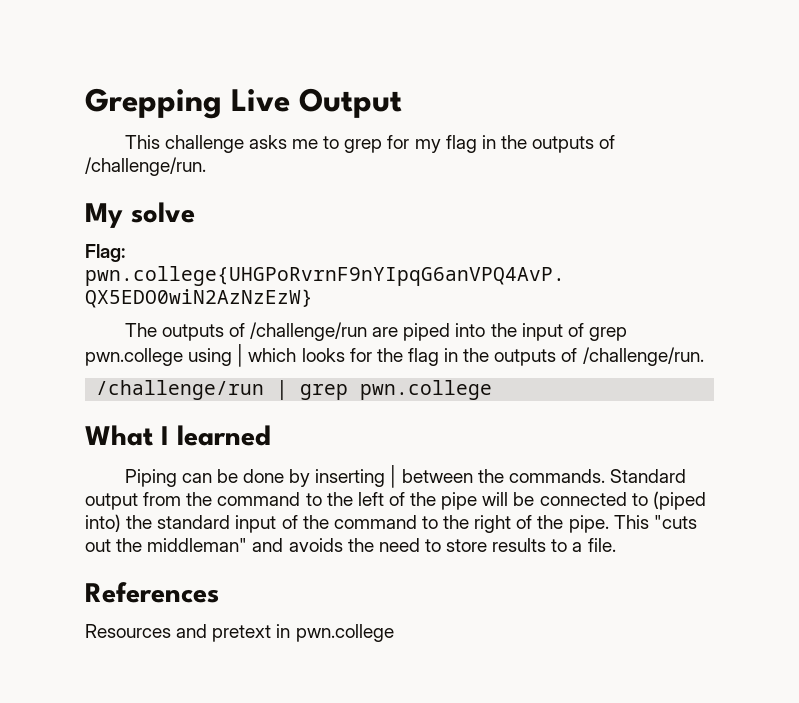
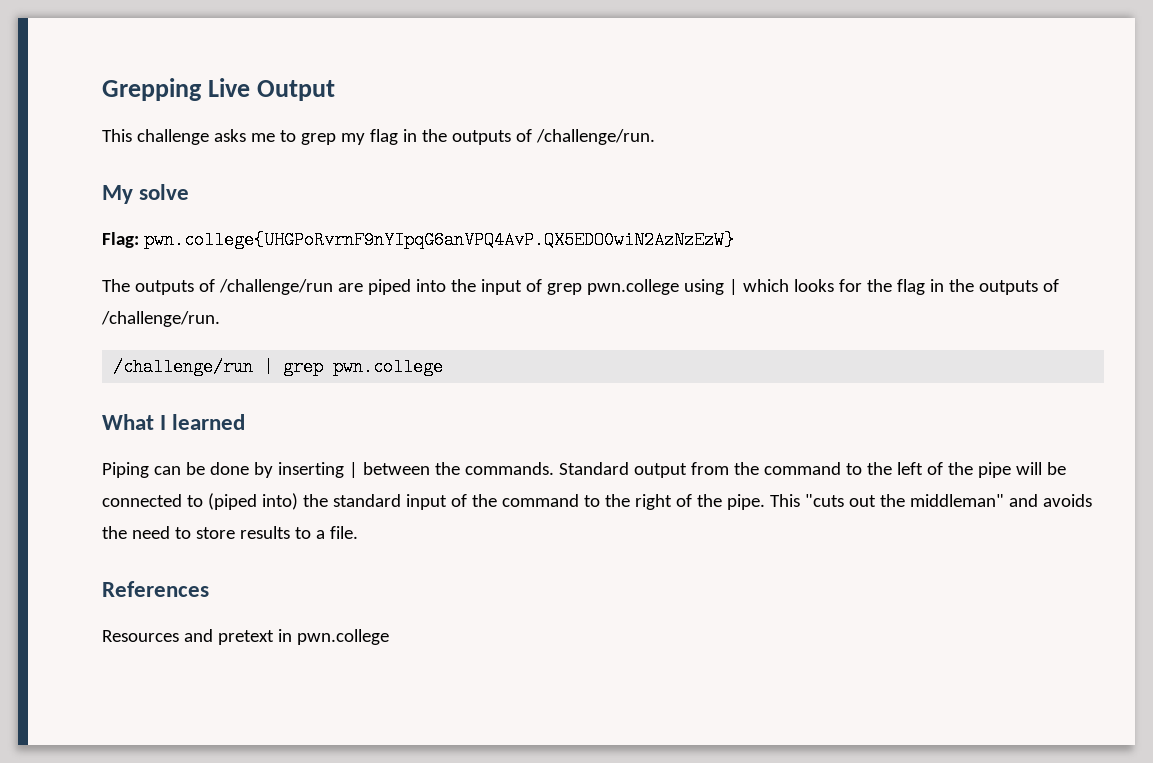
- This challenge asks me to grep for my flag in the outputs of /challenge/run.
+ This challenge asks me to grep my flag in the outputs of /challenge/run.

